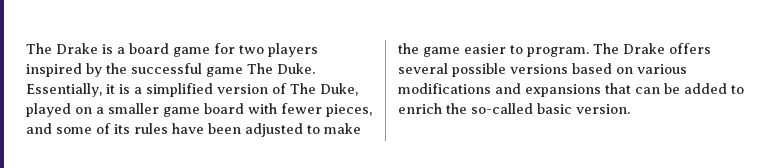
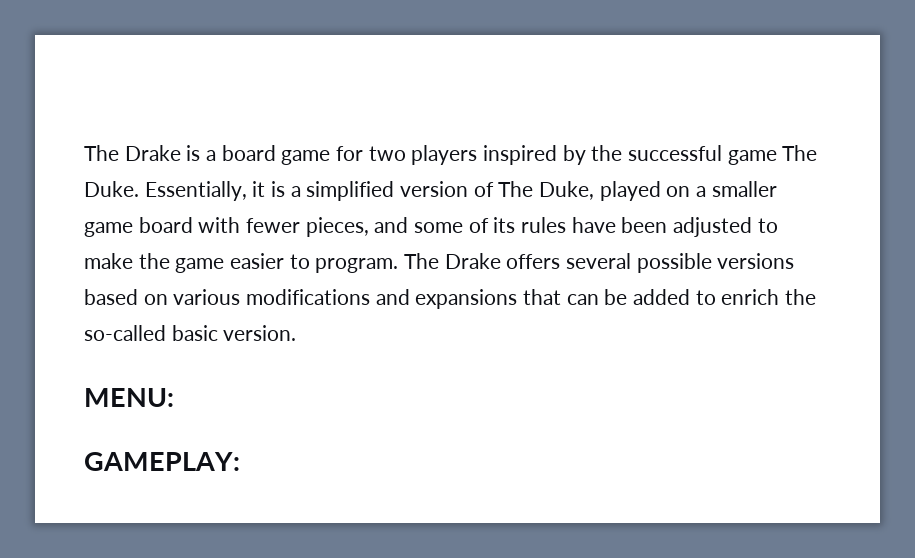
+ MENU:
+ GAMEPLAY:

